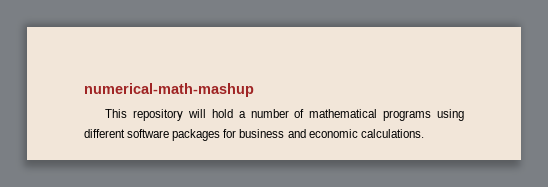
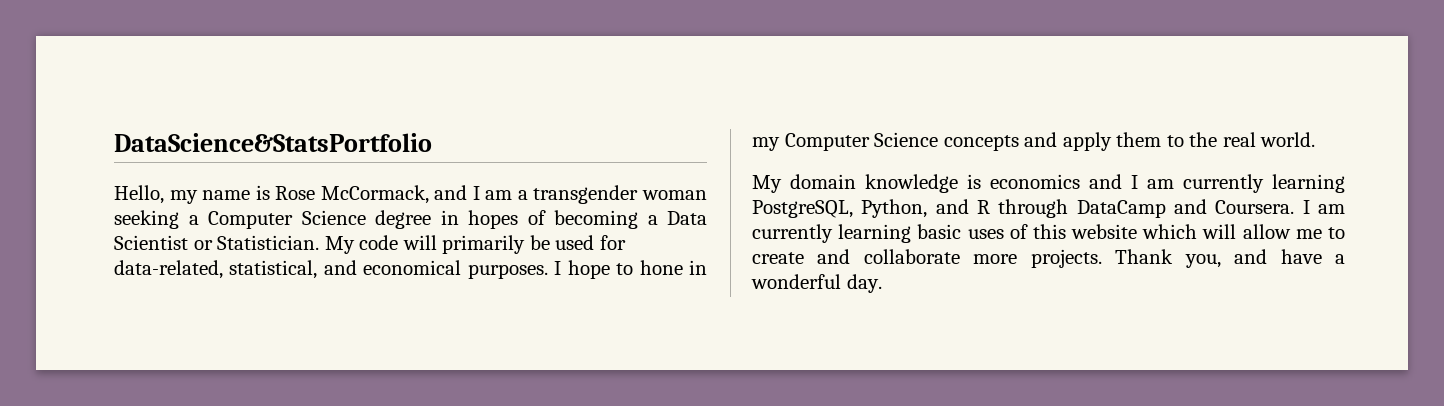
- numerical-math-mashup
- This repository will hold a number of mathematical programs using different software packages for business and economic calculations.
+ DataScience&StatsPortfolio
+ Hello, my name is Rose McCormack, and I am a transgender woman seeking a Computer Science degree in hopes of becoming a Data Scientist or Statistician. My code will primarily be used for data-related, statistical, and economical purposes. I hope to hone in my Computer Science concepts and apply them to the real world.
+ My domain knowledge is economics and I am currently learning PostgreSQL, Python, and R through DataCamp and Coursera. I am currently learning basic uses of this website which will allow me to create and collaborate more projects. Thank you, and have a wonderful day.

